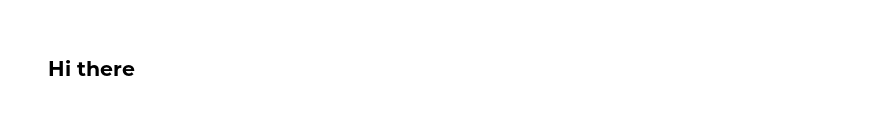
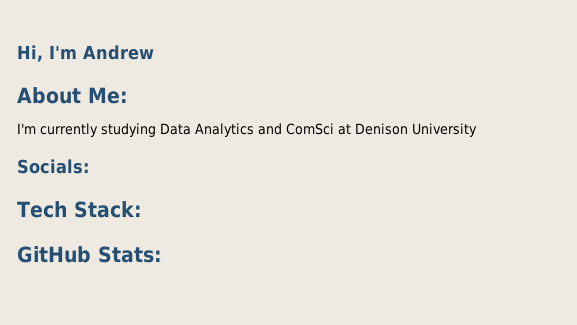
- Hi there
+ Hi, I'm Andrew
+ About Me:
+ I'm currently studying Data Analytics and ComSci at Denison University
+ Socials:
+ Tech Stack:
+ GitHub Stats:

